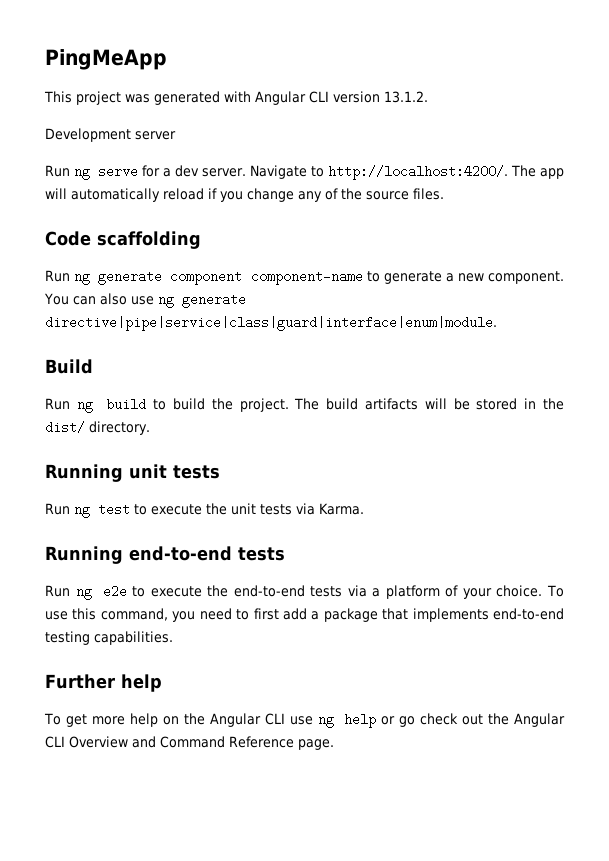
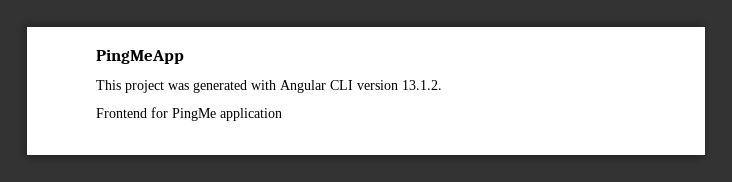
- Development server
- Run ng serve for a dev server. Navigate to http://localhost:4200/. The app will automatically reload if you change any of the source files.
- Code scaffolding
- Run ng generate component component-name to generate a new component. You can also use ng generate directive|pipe|service|class|guard|interface|enum|module.
- Build
- Run ng build to build the project. The build artifacts will be stored in the dist/ directory.
- Running unit tests
- Run ng test to execute the unit tests via Karma.
- Running end-to-end tests
- Run ng e2e to execute the end-to-end tests via a platform of your choice. To use this command, you need to first add a package that implements end-to-end testing capabilities.
- Further help
- To get more help on the Angular CLI use ng help or go check out the Angular CLI Overview and Command Reference page.
+ Frontend for PingMe application

